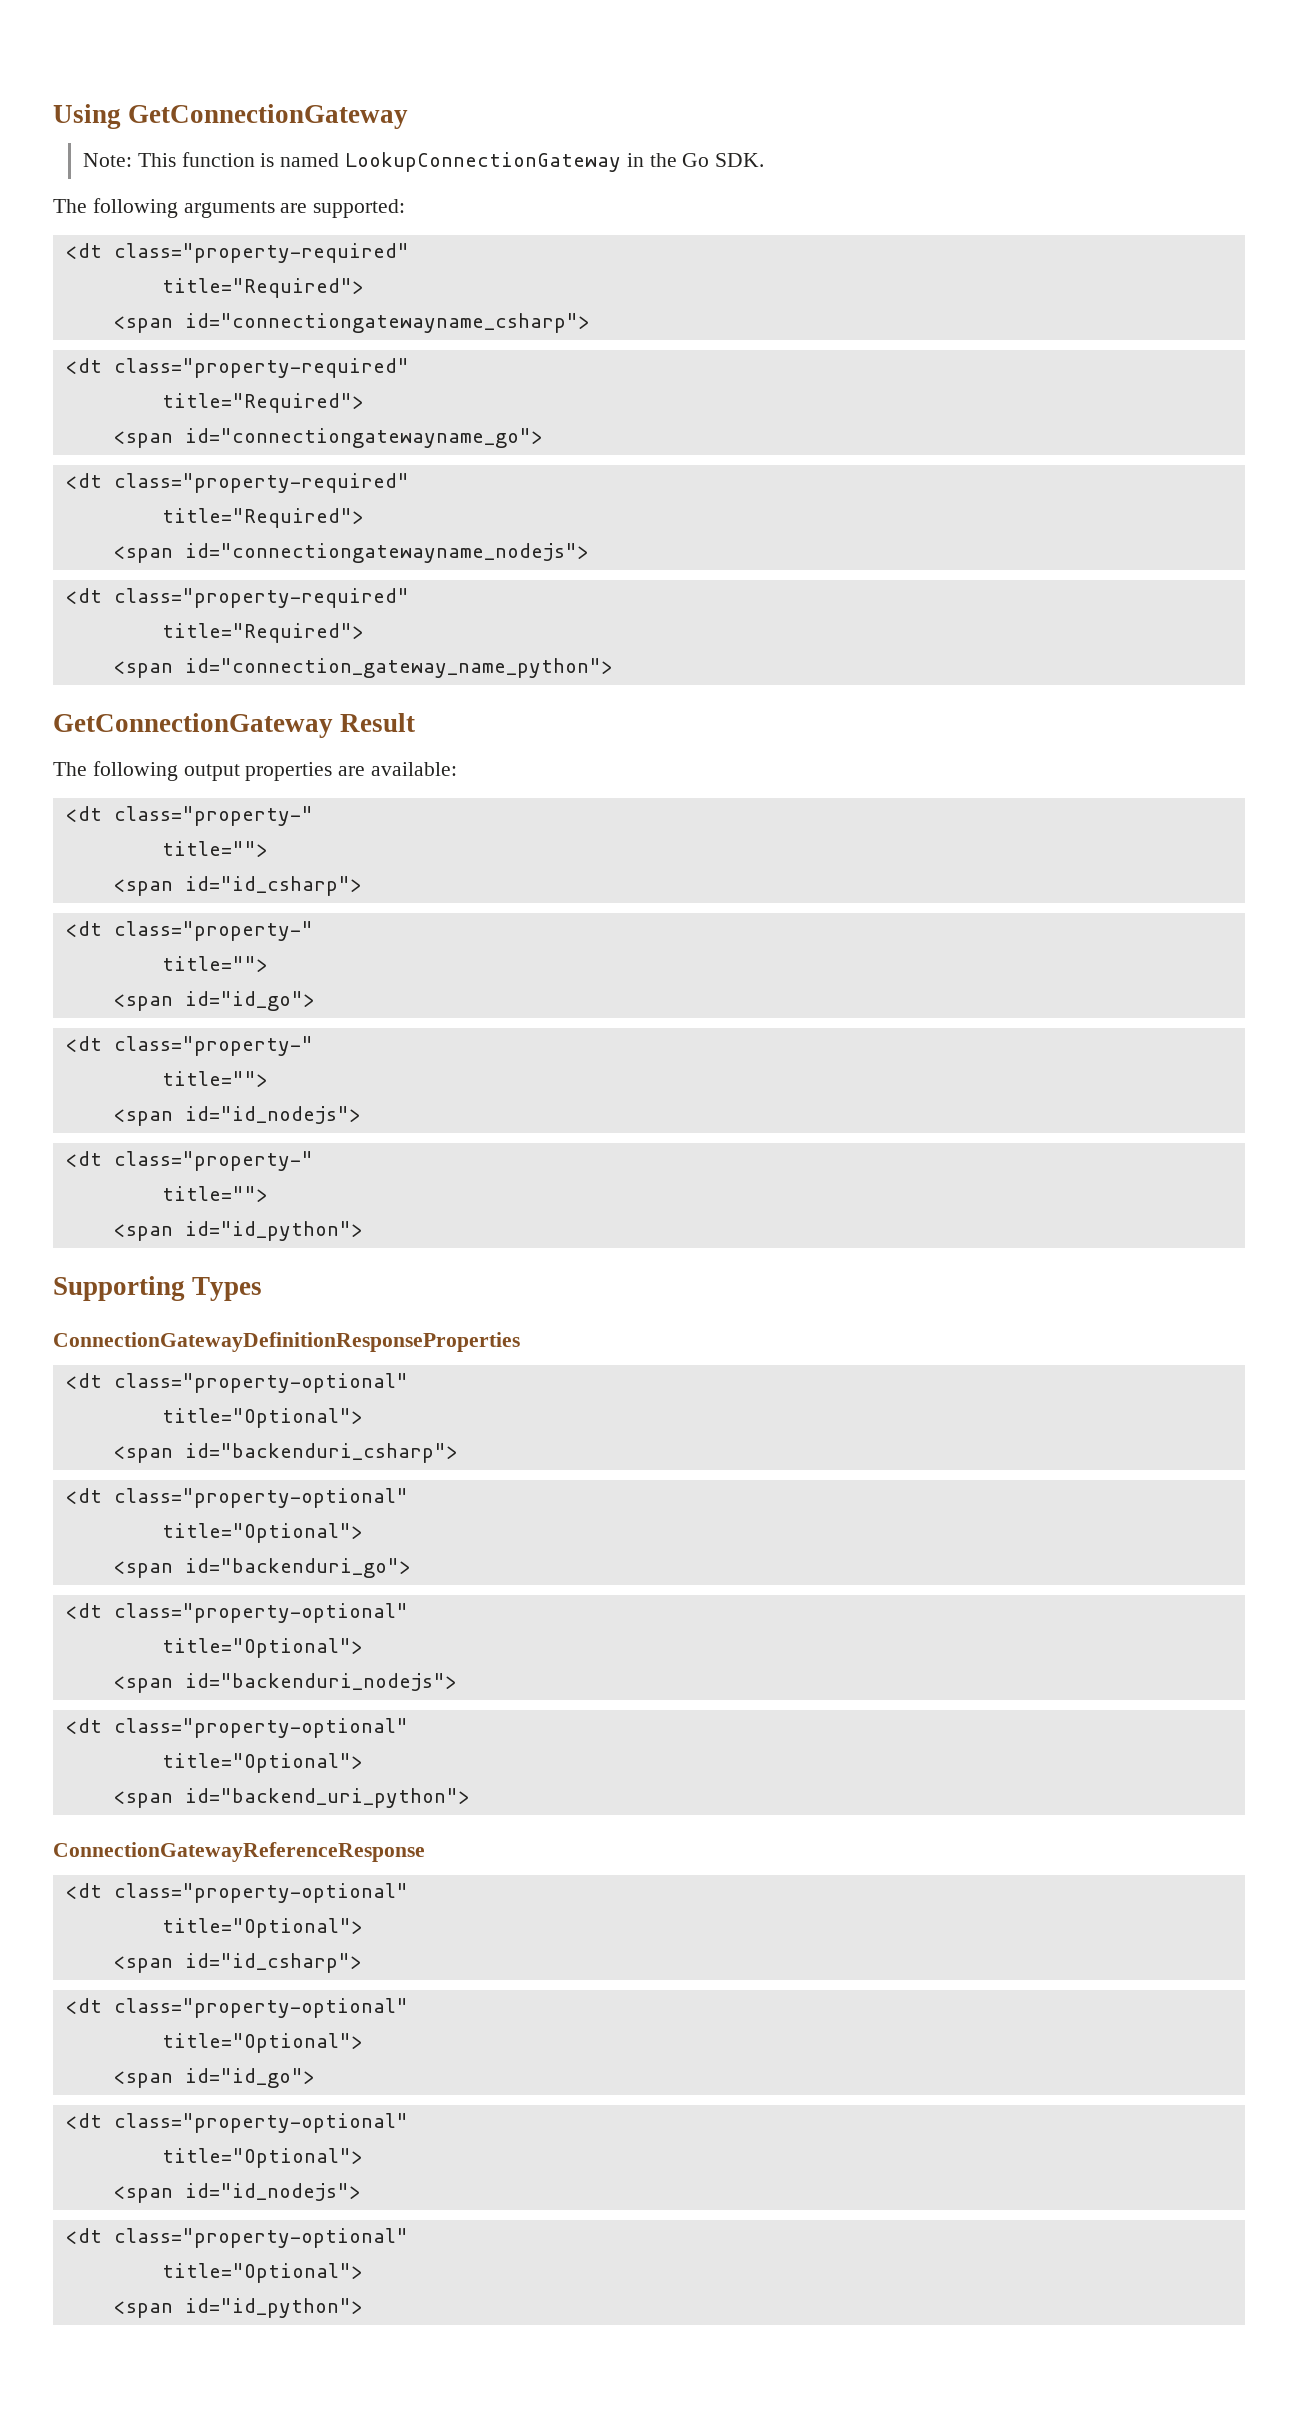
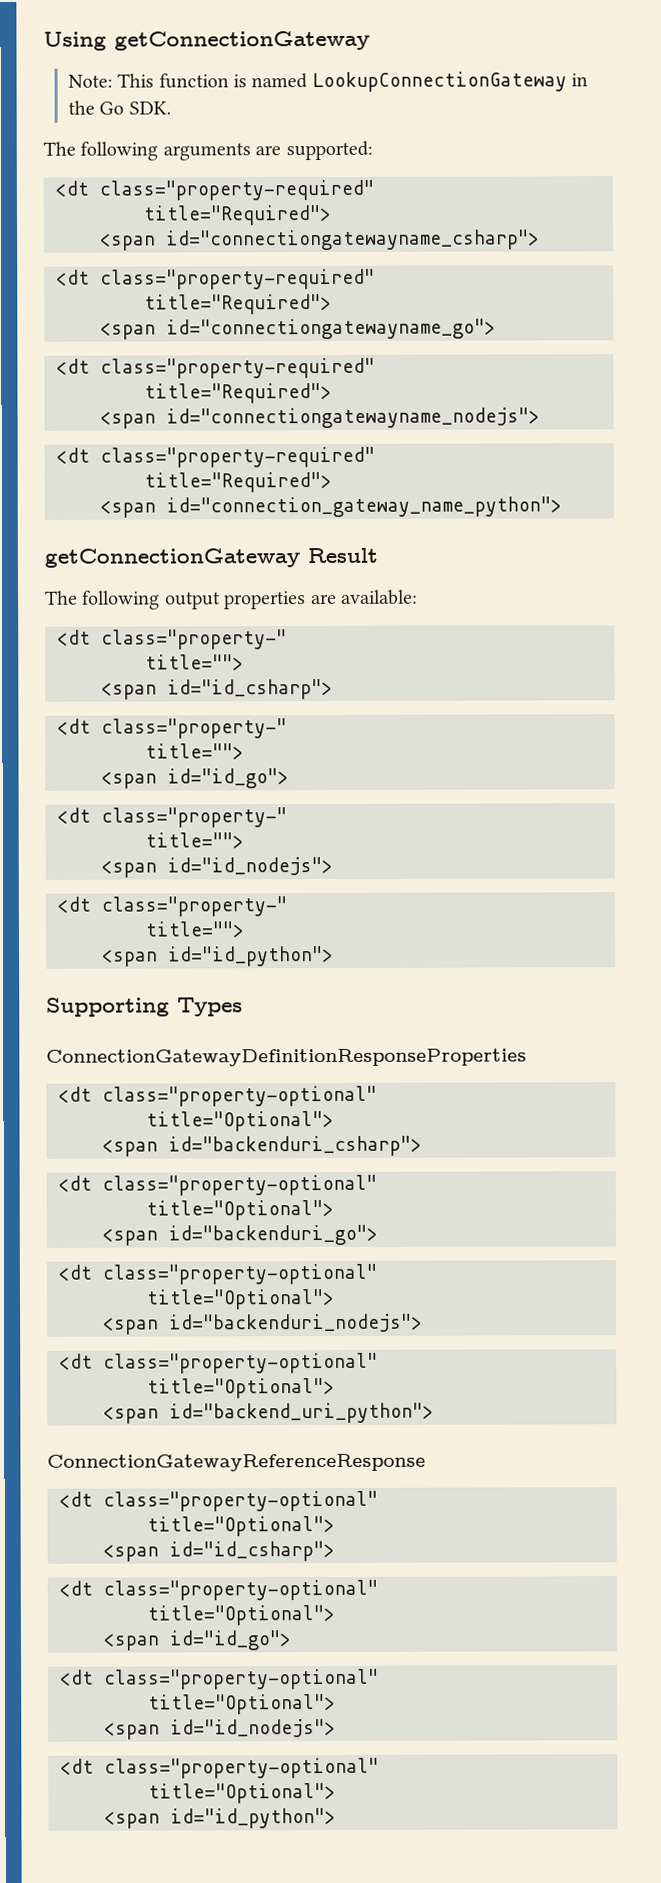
- Using GetConnectionGateway
+ Using getConnectionGateway
- GetConnectionGateway Result
+ getConnectionGateway Result

